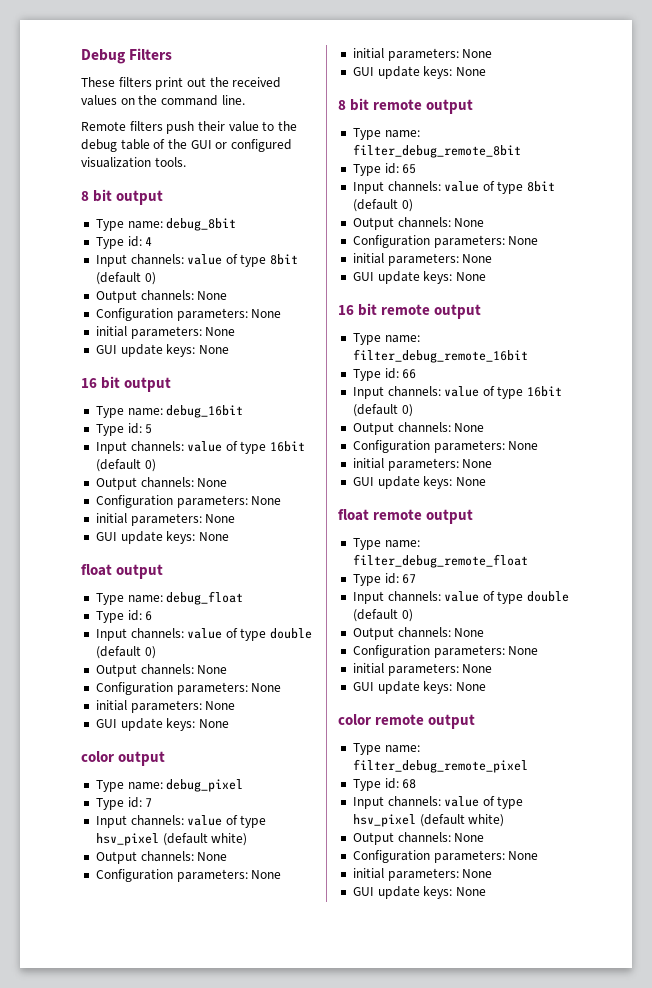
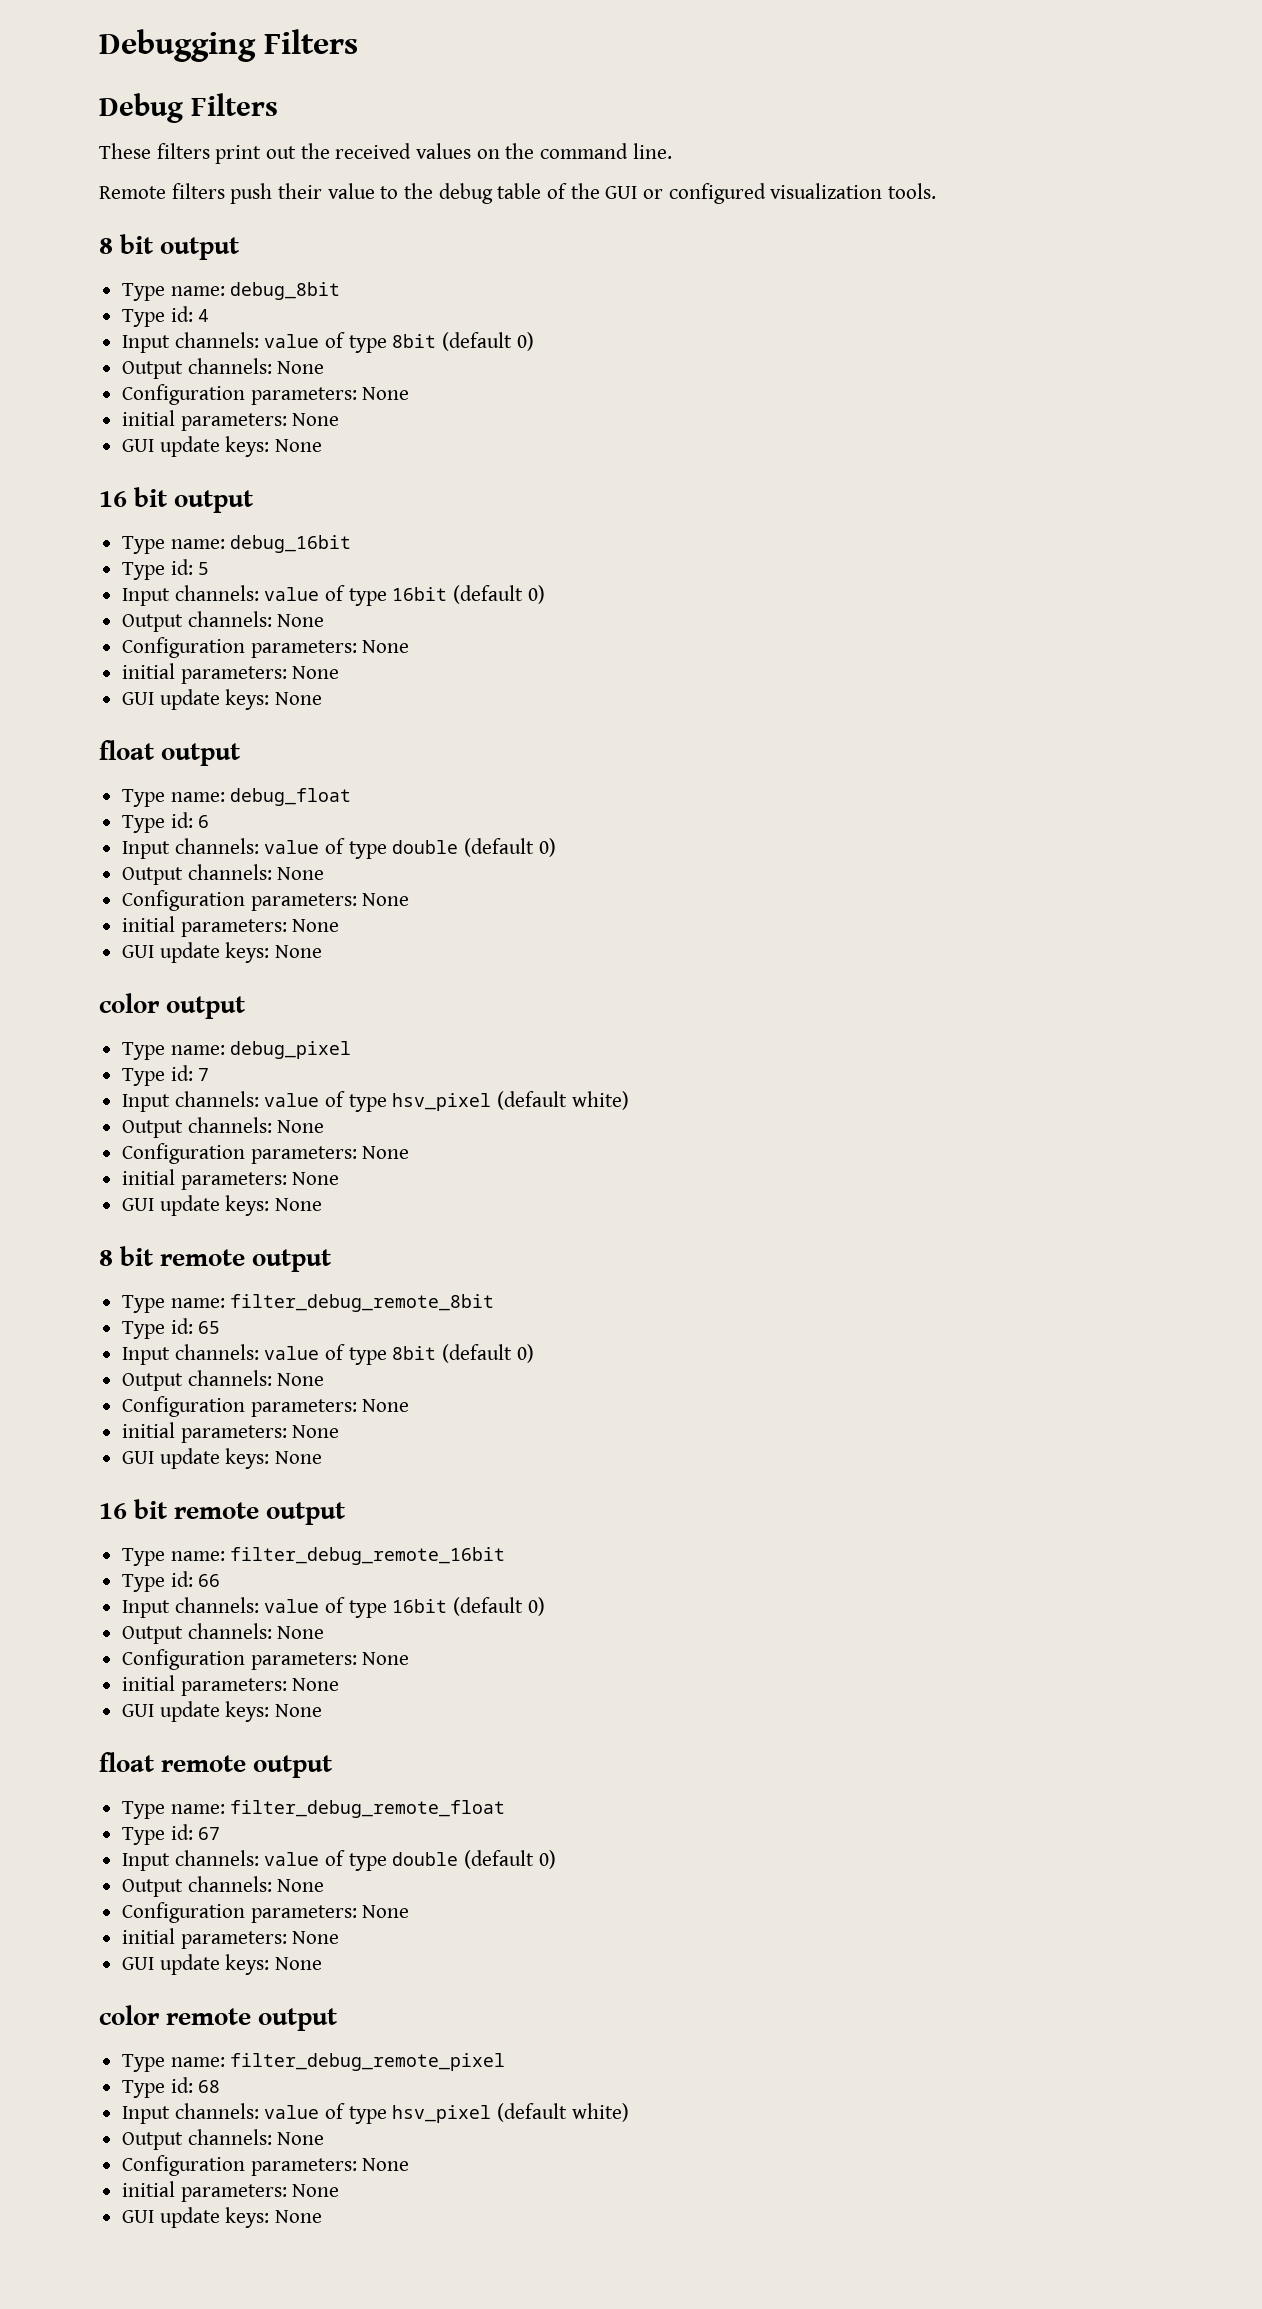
+ Debugging Filters

